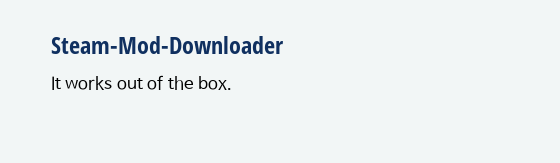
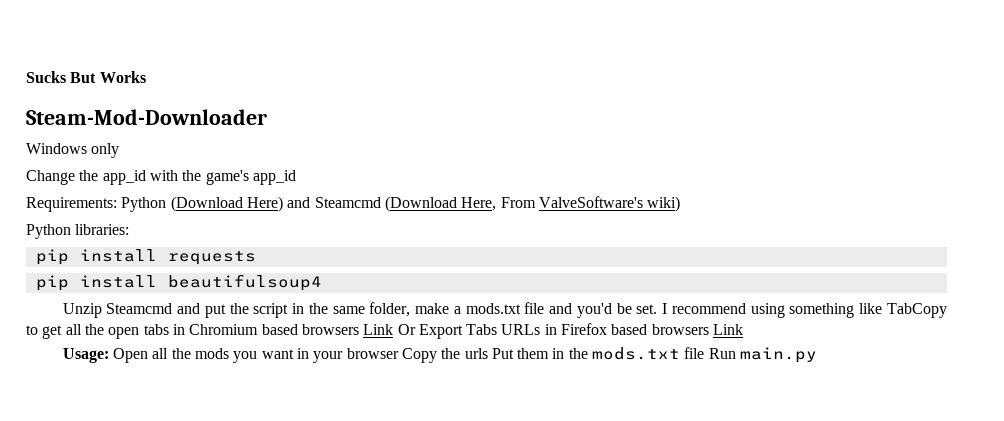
+ Sucks But Works
  Steam-Mod-Downloader
- It works out of the box.
+ Windows only
+ Change the app_id with the game's app_id
+ Requirements: Python (Download Here) and Steamcmd (Download Here, From ValveSoftware's wiki)
+ Python libraries:
+ pip install requests
+ pip install beautifulsoup4
+ Unzip Steamcmd and put the script in the same folder, make a mods.txt file and you'd be set. I recommend using something like TabCopy to get all the open tabs in Chromium based browsers Link Or Export Tabs URLs in Firefox based browsers Link
+ Usage: Open all the mods you want in your browser Copy the urls Put them in the mods.txt file Run main.py

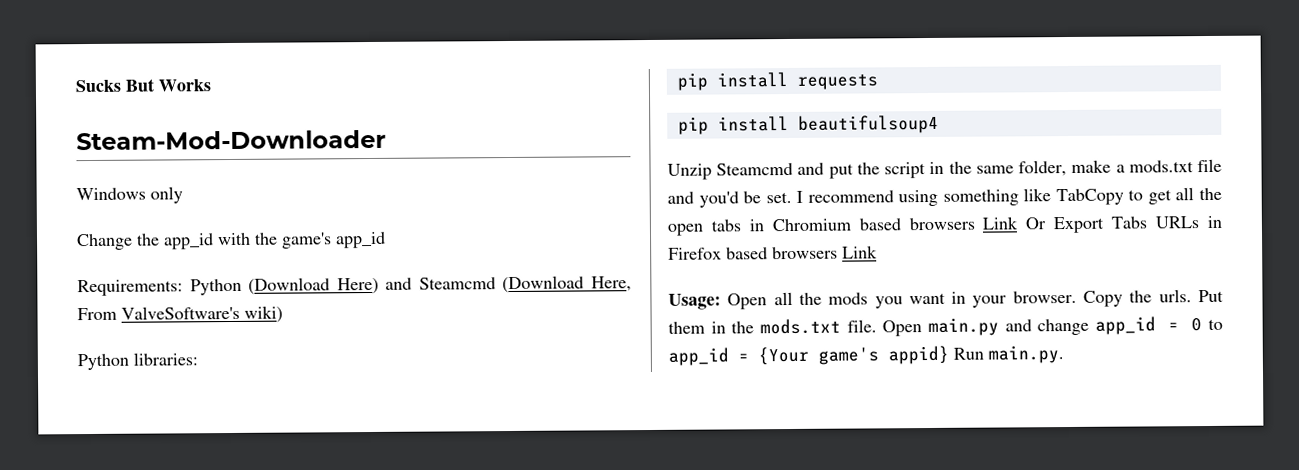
- Usage: Open all the mods you want in your browser Copy the urls Put them in the mods.txt file Run main.py
+ Usage: Open all the mods you want in your browser. Copy the urls. Put them in the mods.txt file. Open main.py and change app_id = 0 to app_id = {Your game's appid} Run main.py.

